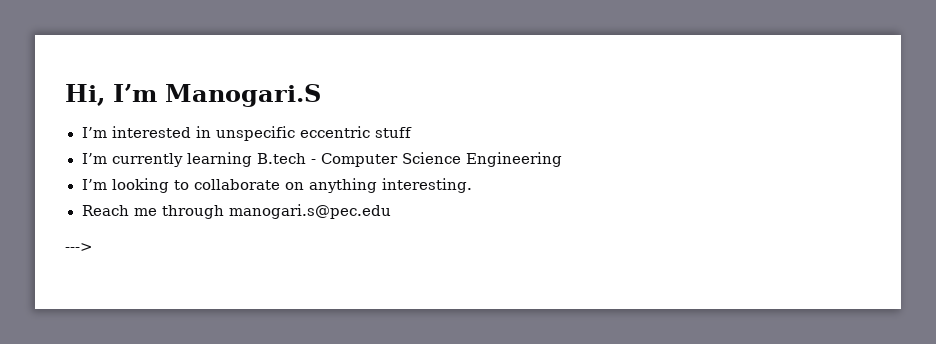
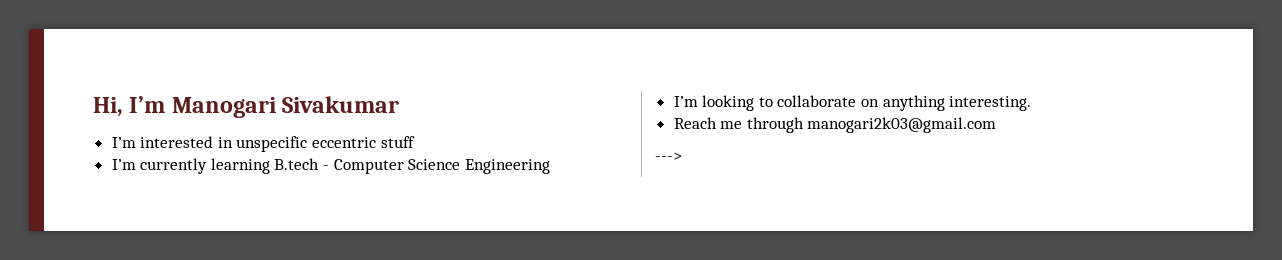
- Hi, I’m Manogari.S
+ Hi, I’m Manogari Sivakumar
- Reach me through manogari.s@pec.edu
+ Reach me through manogari2k03@gmail.com

